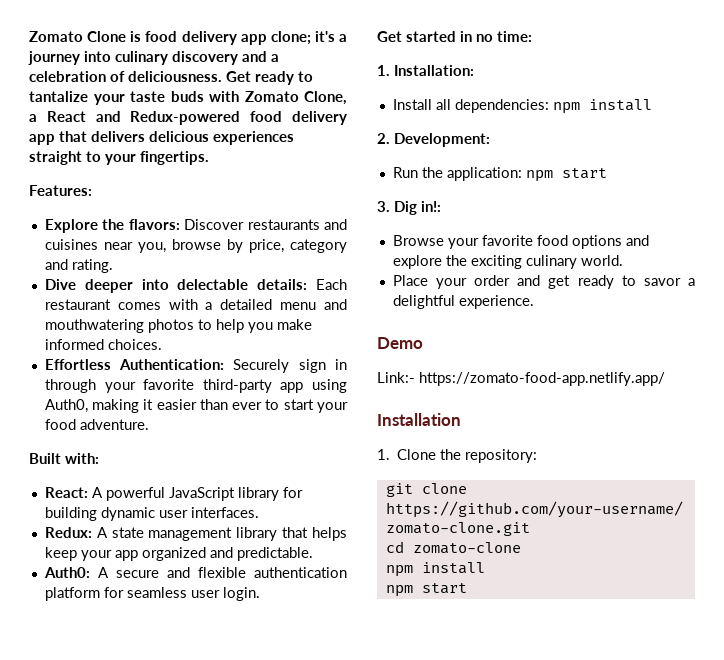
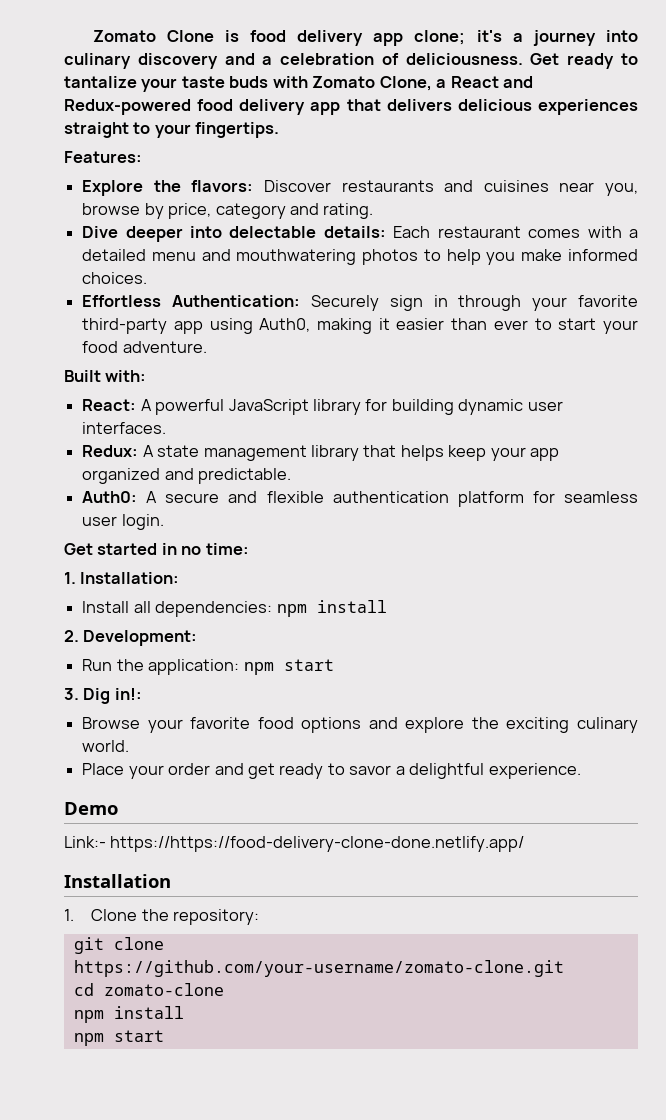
- Link:- https://zomato-food-app.netlify.app/
+ Link:- https://https://food-delivery-clone-done.netlify.app/

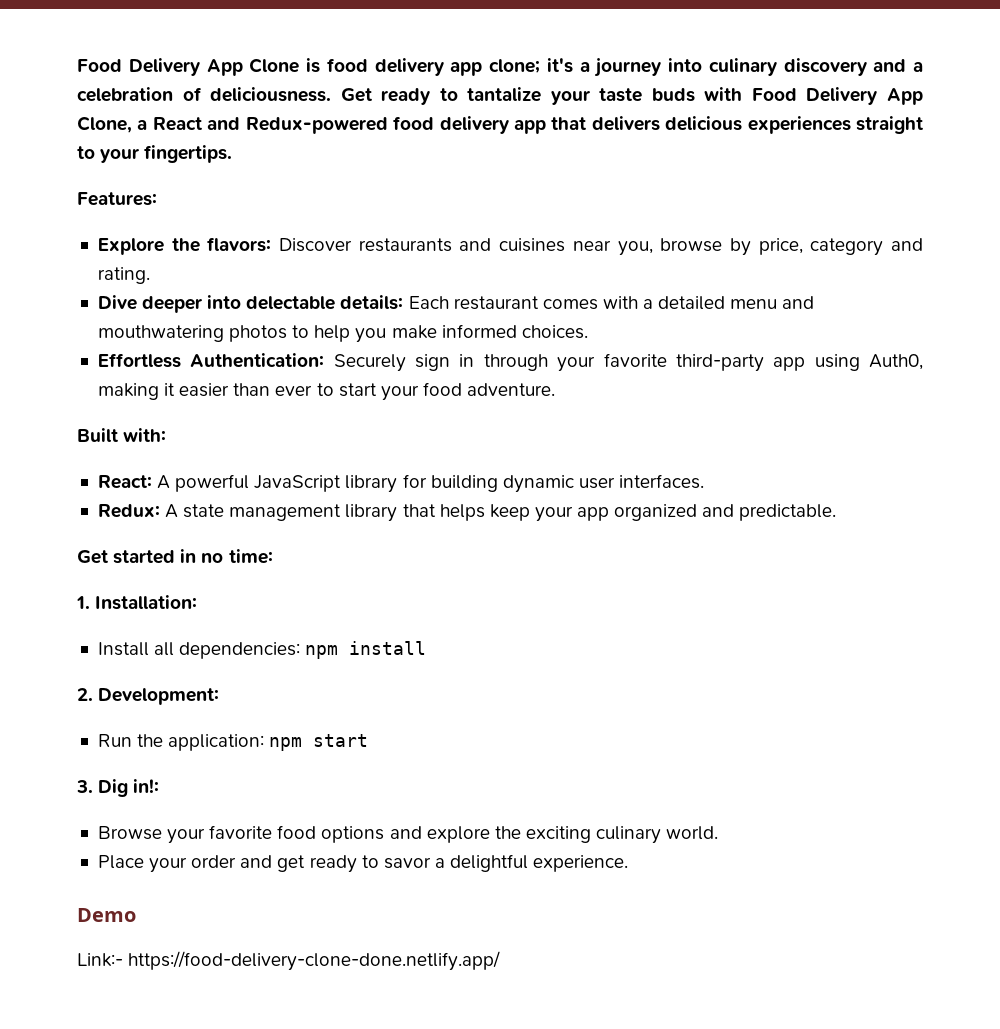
- Zomato Clone is food delivery app clone; it's a journey into culinary discovery and a celebration of deliciousness.
+ Food Delivery App Clone is food delivery app clone; it's a journey into culinary discovery and a celebration of deliciousness.
- Get ready to tantalize your taste buds with Zomato Clone, a React and Redux-powered food delivery app that delivers delicious experiences straight to your fingertips.
+ Get ready to tantalize your taste buds with Food Delivery App Clone, a React and Redux-powered food delivery app that delivers delicious experiences straight to your fingertips.
- Auth0: A secure and flexible authentication platform for seamless user login.
- Link:- https://https://food-delivery-clone-done.netlify.app/
- Installation
- 1. Clone the repository:
- git clone https://github.com/your-username/zomato-clone.git
- cd zomato-clone
- npm install
- npm start
+ Link:- https://food-delivery-clone-done.netlify.app/

